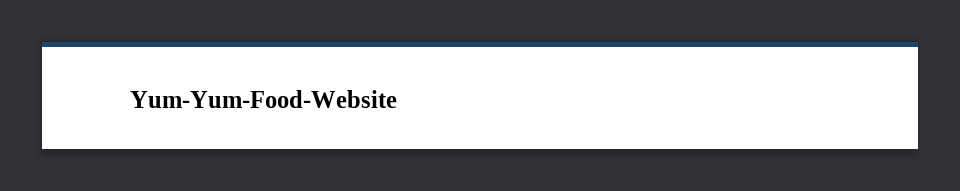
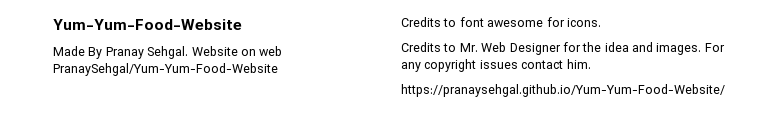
+ Made By Pranay Sehgal. Website on web PranaySehgal/Yum-Yum-Food-Website
+ Credits to font awesome for icons.
+ Credits to Mr. Web Designer for the idea and images. For any copyright issues contact him.
+ https://pranaysehgal.github.io/Yum-Yum-Food-Website/

